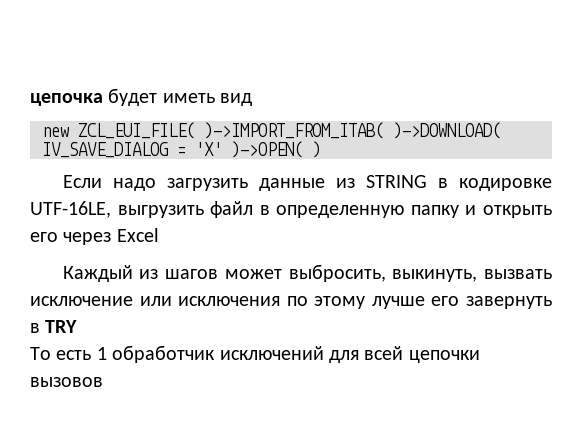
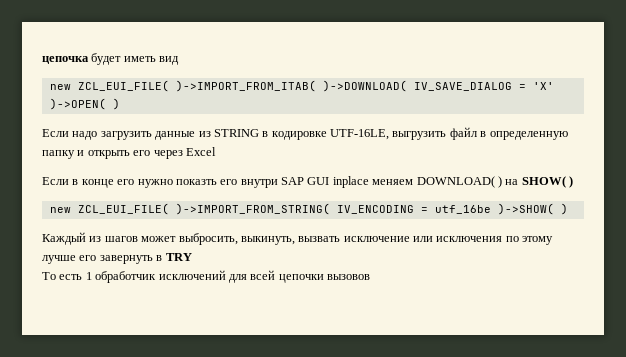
+ Если в конце его нужно показть его внутри SAP GUI inplace меняем DOWNLOAD( ) на SHOW( )
+ new ZCL_EUI_FILE( )->IMPORT_FROM_STRING( IV_ENCODING = utf_16be )->SHOW( )

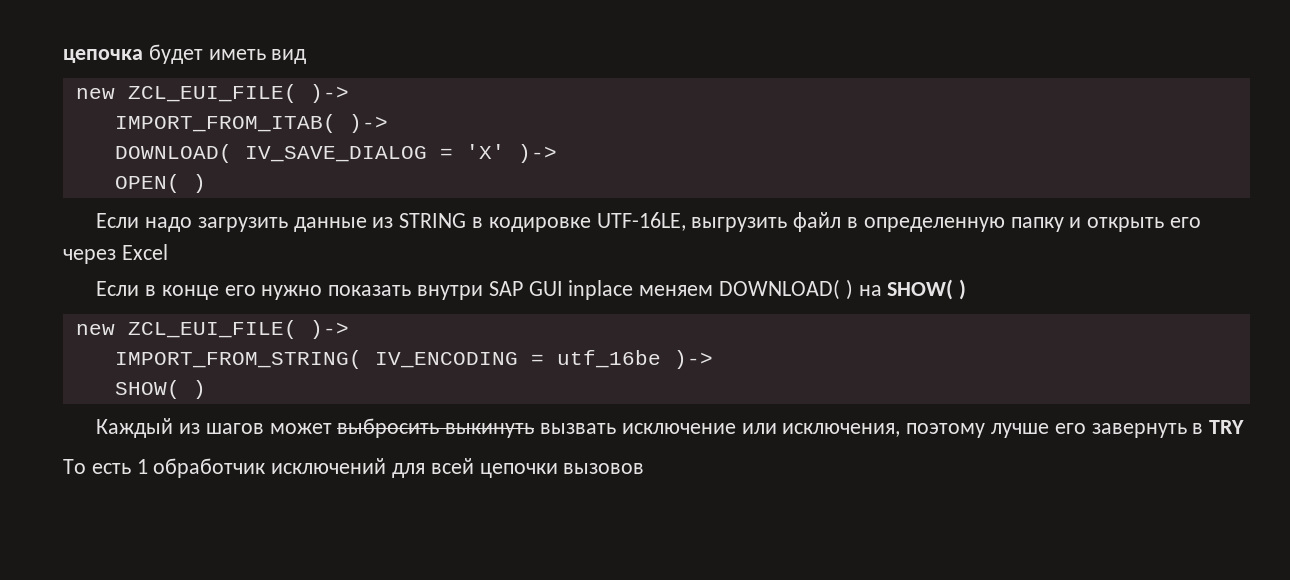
  цепочка будет иметь вид
- new ZCL_EUI_FILE( )->IMPORT_FROM_ITAB( )->DOWNLOAD( IV_SAVE_DIALOG = 'X' )->OPEN( )
+ new ZCL_EUI_FILE( )->
+ IMPORT_FROM_ITAB( )->
+ DOWNLOAD( IV_SAVE_DIALOG = 'X' )->
+ OPEN( )
- Если в конце его нужно показть его внутри SAP GUI inplace меняем DOWNLOAD( ) на SHOW( )
- new ZCL_EUI_FILE( )->IMPORT_FROM_STRING( IV_ENCODING = utf_16be )->SHOW( )
+ Если в конце его нужно показать внутри SAP GUI inplace меняем DOWNLOAD( ) на SHOW( )
+ new ZCL_EUI_FILE( )->
+ IMPORT_FROM_STRING( IV_ENCODING = utf_16be )->
+ SHOW( )
- Каждый из шагов может выбросить, выкинуть, вызвать исключение или исключения по этому лучше его завернуть в TRY
+ Каждый из шагов может выбросить выкинуть вызвать исключение или исключения, поэтому лучше его завернуть в TRY

